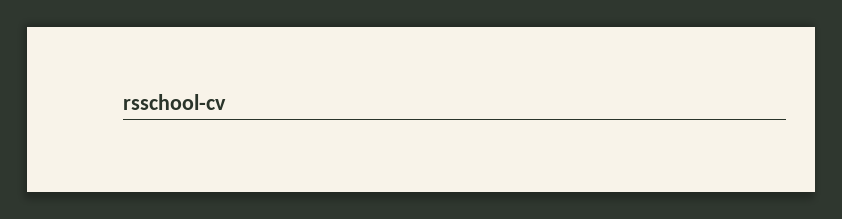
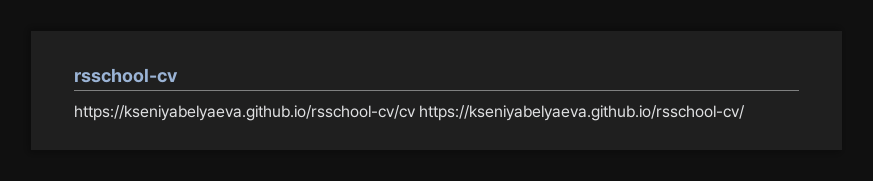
+ https://kseniyabelyaeva.github.io/rsschool-cv/cv https://kseniyabelyaeva.github.io/rsschool-cv/

